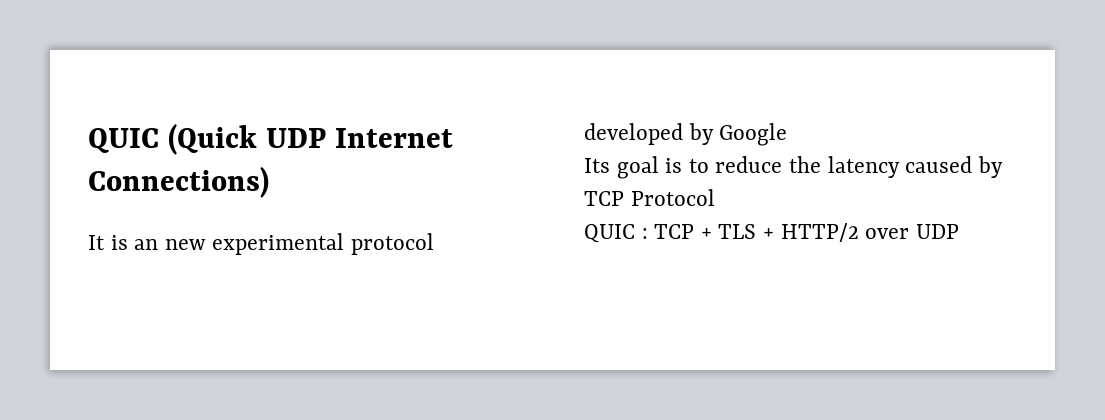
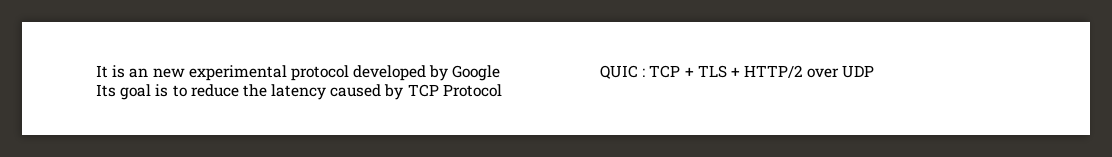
- QUIC (Quick UDP Internet Connections)

